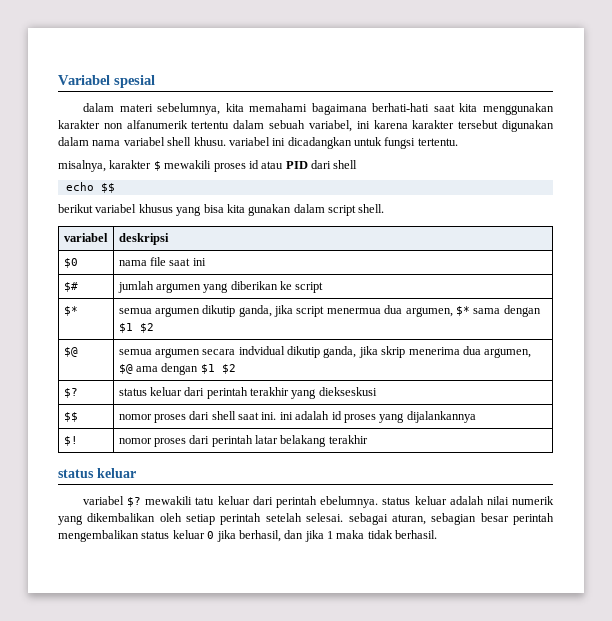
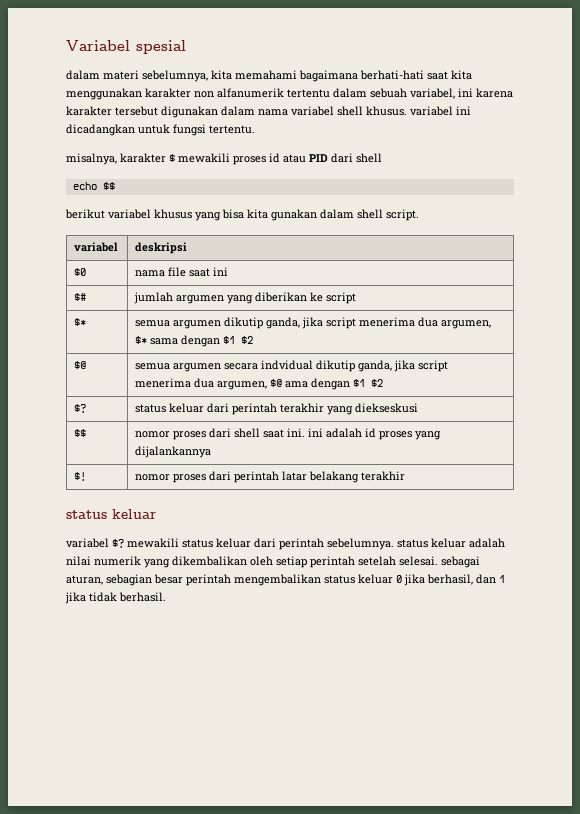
- dalam materi sebelumnya, kita memahami bagaimana berhati-hati saat kita menggunakan karakter non alfanumerik tertentu dalam sebuah variabel, ini karena karakter tersebut digunakan dalam nama variabel shell khusu. variabel ini dicadangkan untuk fungsi tertentu.
+ dalam materi sebelumnya, kita memahami bagaimana berhati-hati saat kita menggunakan karakter non alfanumerik tertentu dalam sebuah variabel, ini karena karakter tersebut digunakan dalam nama variabel shell khusus. variabel ini dicadangkan untuk fungsi tertentu.
- berikut variabel khusus yang bisa kita gunakan dalam script shell.
+ berikut variabel khusus yang bisa kita gunakan dalam shell script.
- $* | semua argumen dikutip ganda, jika script menermua dua argumen, $* sama dengan $1 $2
+ $* | semua argumen dikutip ganda, jika script menerima dua argumen, $* sama dengan $1 $2
- $@ | semua argumen secara indvidual dikutip ganda, jika skrip menerima dua argumen, $@ ama dengan $1 $2
+ $@ | semua argumen secara indvidual dikutip ganda, jika script menerima dua argumen, $@ ama dengan $1 $2
- variabel $? mewakili tatu keluar dari perintah ebelumnya. status keluar adalah nilai numerik yang dikembalikan oleh setiap perintah setelah selesai. sebagai aturan, sebagian besar perintah mengembalikan status keluar 0 jika berhasil, dan jika 1 maka tidak berhasil.
+ variabel $? mewakili status keluar dari perintah sebelumnya. status keluar adalah nilai numerik yang dikembalikan oleh setiap perintah setelah selesai. sebagai aturan, sebagian besar perintah mengembalikan status keluar 0 jika berhasil, dan 1 jika tidak berhasil.

